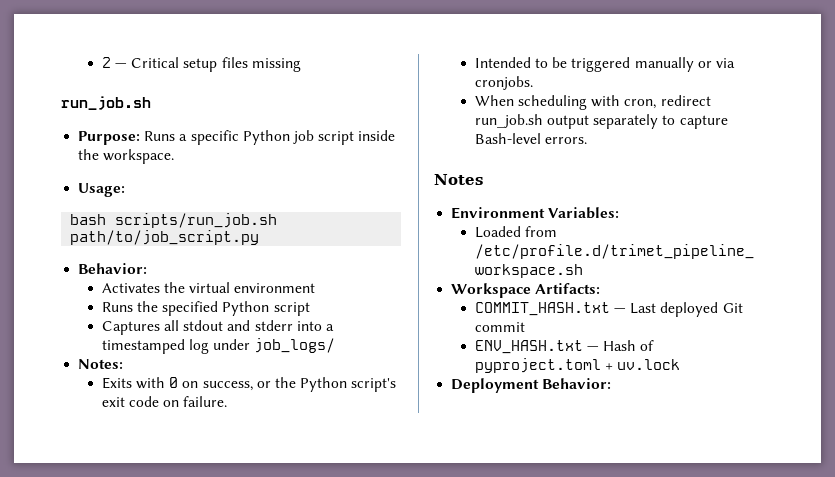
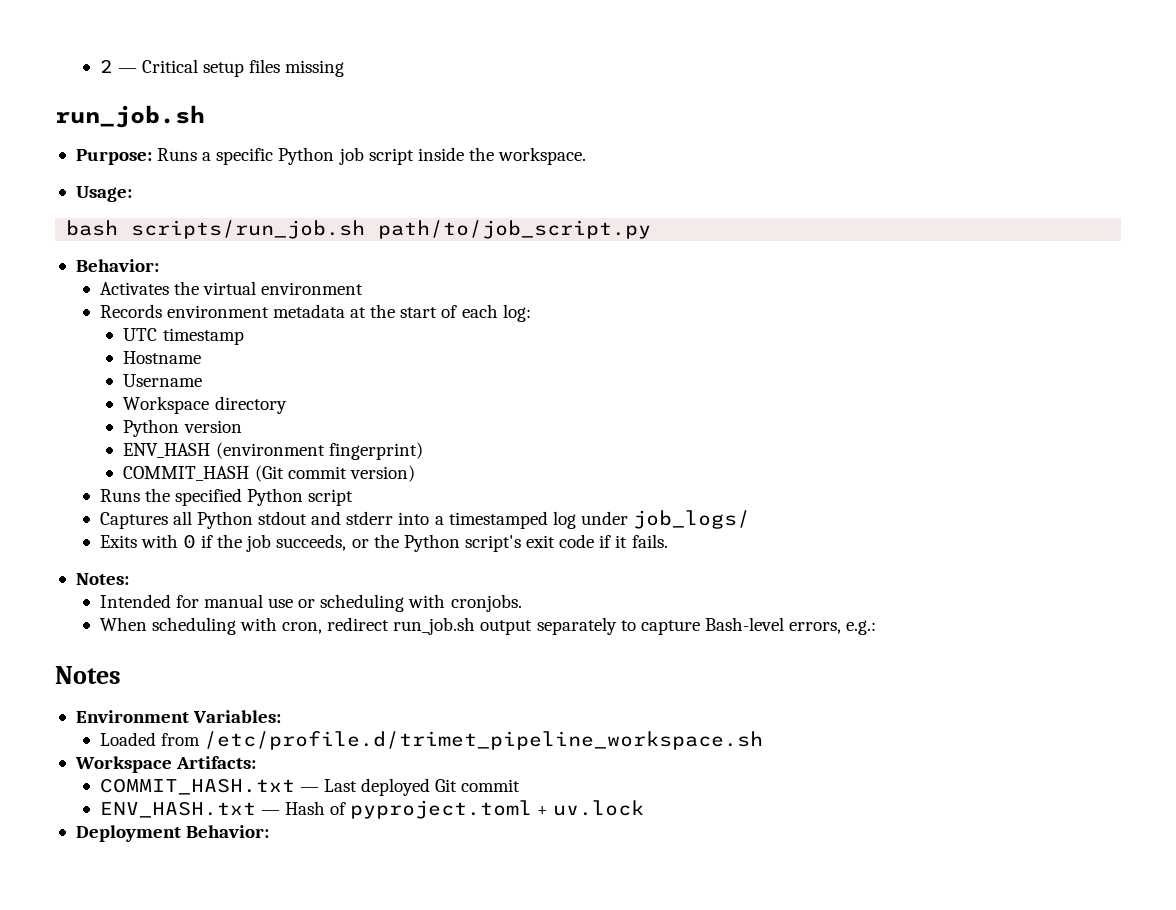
+ Records environment metadata at the start of each log:
+ UTC timestamp
+ Hostname
+ Username
+ Workspace directory
+ Python version
+ ENV_HASH (environment fingerprint)
+ COMMIT_HASH (Git commit version)
- Captures all stdout and stderr into a timestamped log under job_logs/
+ Captures all Python stdout and stderr into a timestamped log under job_logs/
- Notes:
- Exits with 0 on success, or the Python script's exit code on failure.
- Intended to be triggered manually or via cronjobs.
+ Exits with 0 if the job succeeds, or the Python script's exit code if it fails.
+ Notes:
+ Intended for manual use or scheduling with cronjobs.
- When scheduling with cron, redirect run_job.sh output separately to capture Bash-level errors.
+ When scheduling with cron, redirect run_job.sh output separately to capture Bash-level errors, e.g.:

